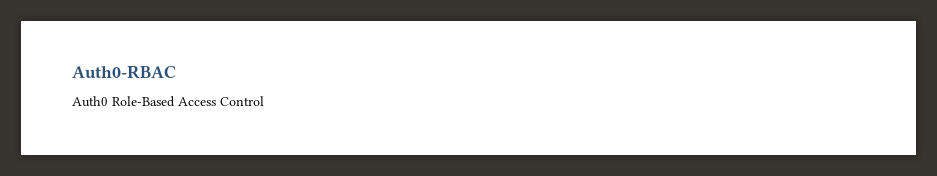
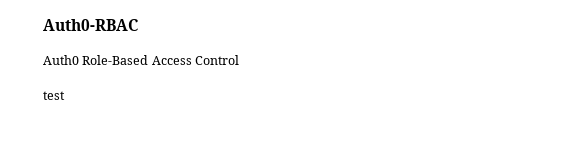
+ test

